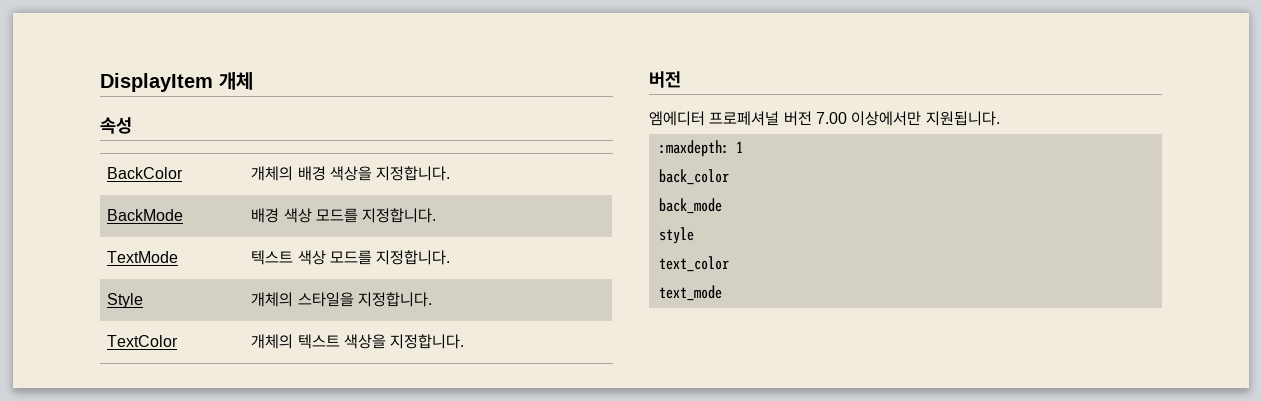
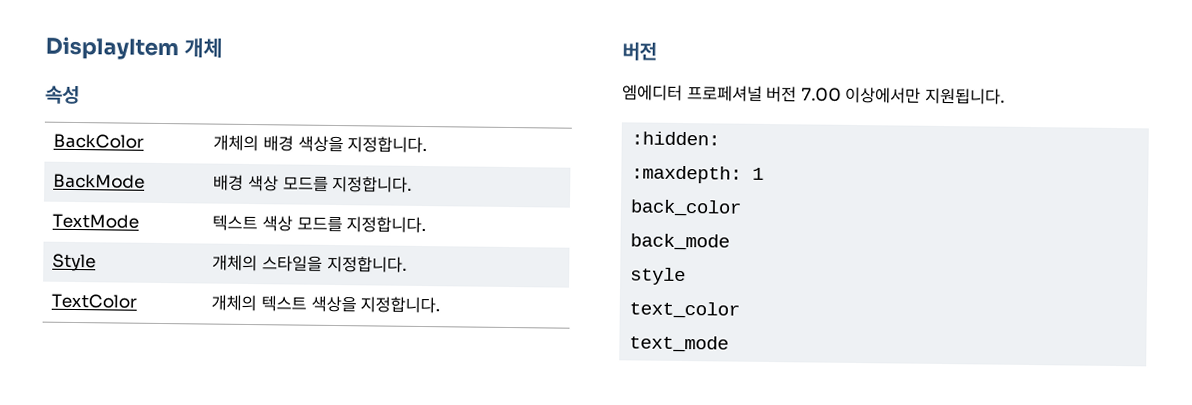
+ :hidden:

